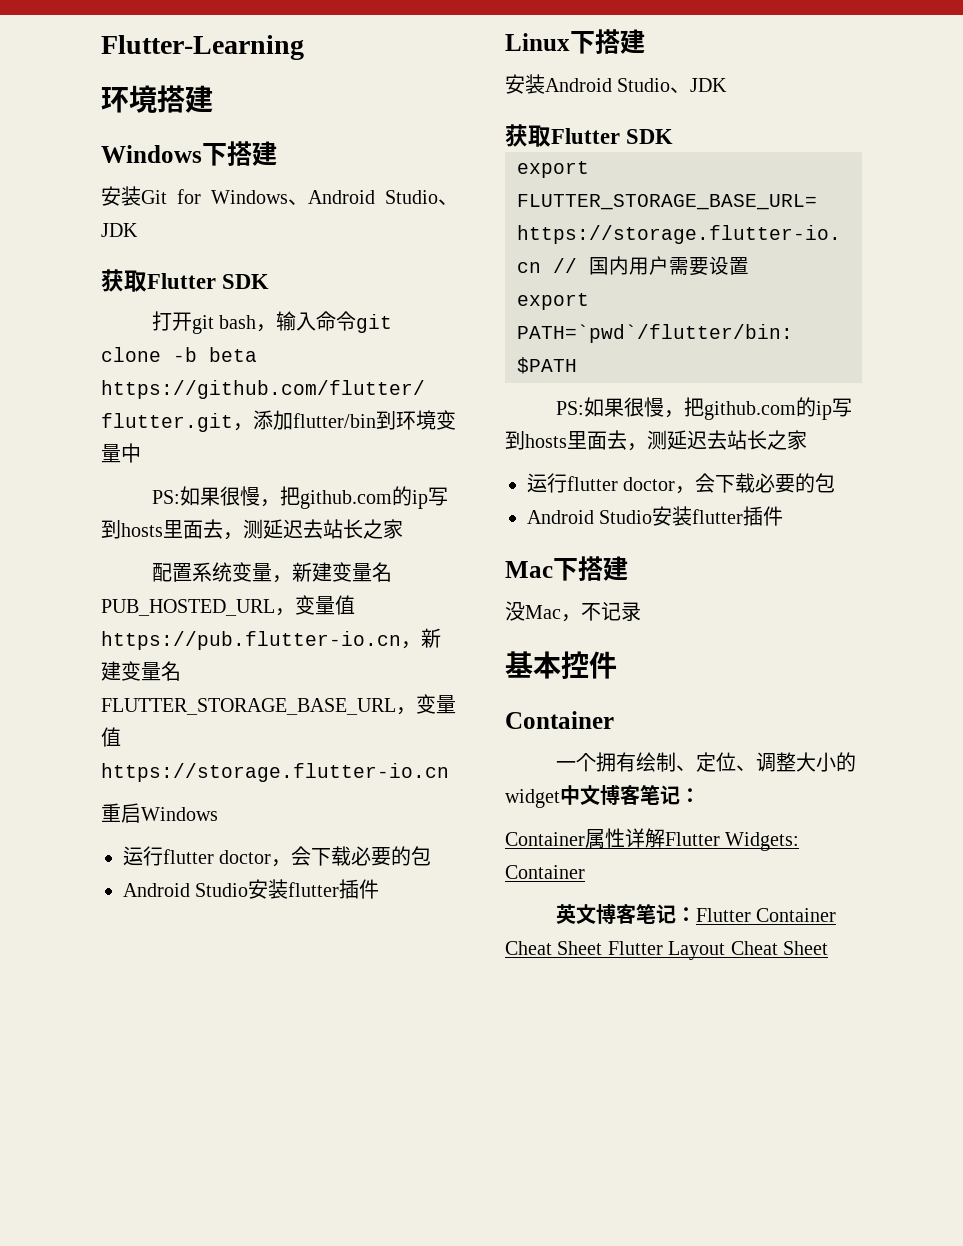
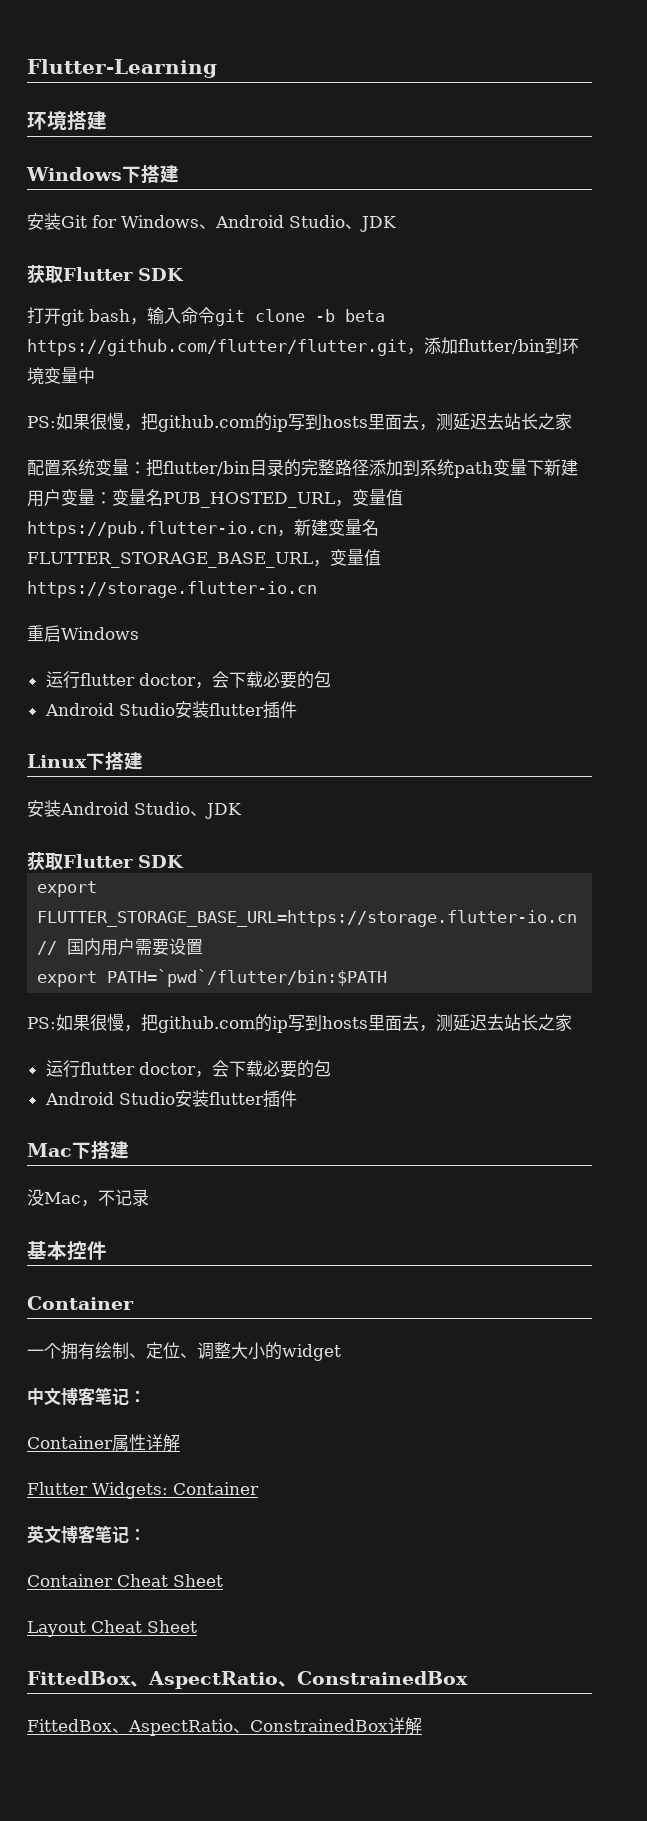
- 配置系统变量，新建变量名PUB_HOSTED_URL，变量值https://pub.flutter-io.cn，新建变量名FLUTTER_STORAGE_BASE_URL，变量值https://storage.flutter-io.cn
+ 配置系统变量：把flutter/bin目录的完整路径添加到系统path变量下新建用户变量：变量名PUB_HOSTED_URL，变量值https://pub.flutter-io.cn，新建变量名FLUTTER_STORAGE_BASE_URL，变量值https://storage.flutter-io.cn
- 一个拥有绘制、定位、调整大小的widget中文博客笔记：
+ 一个拥有绘制、定位、调整大小的widget
+ 中文博客笔记：
- Container属性详解Flutter Widgets: Container
+ Container属性详解
+ Flutter Widgets: Container
- 英文博客笔记：Flutter Container Cheat Sheet Flutter Layout Cheat Sheet
+ 英文博客笔记：
+ Container Cheat Sheet
+ Layout Cheat Sheet
+ FittedBox、AspectRatio、ConstrainedBox
+ FittedBox、AspectRatio、ConstrainedBox详解

